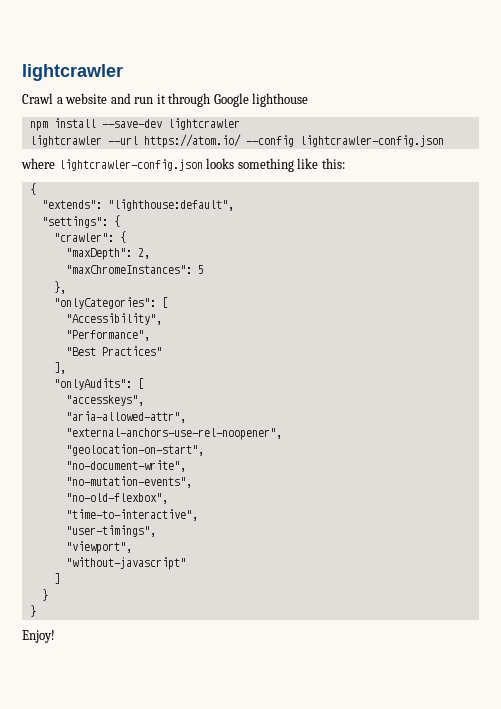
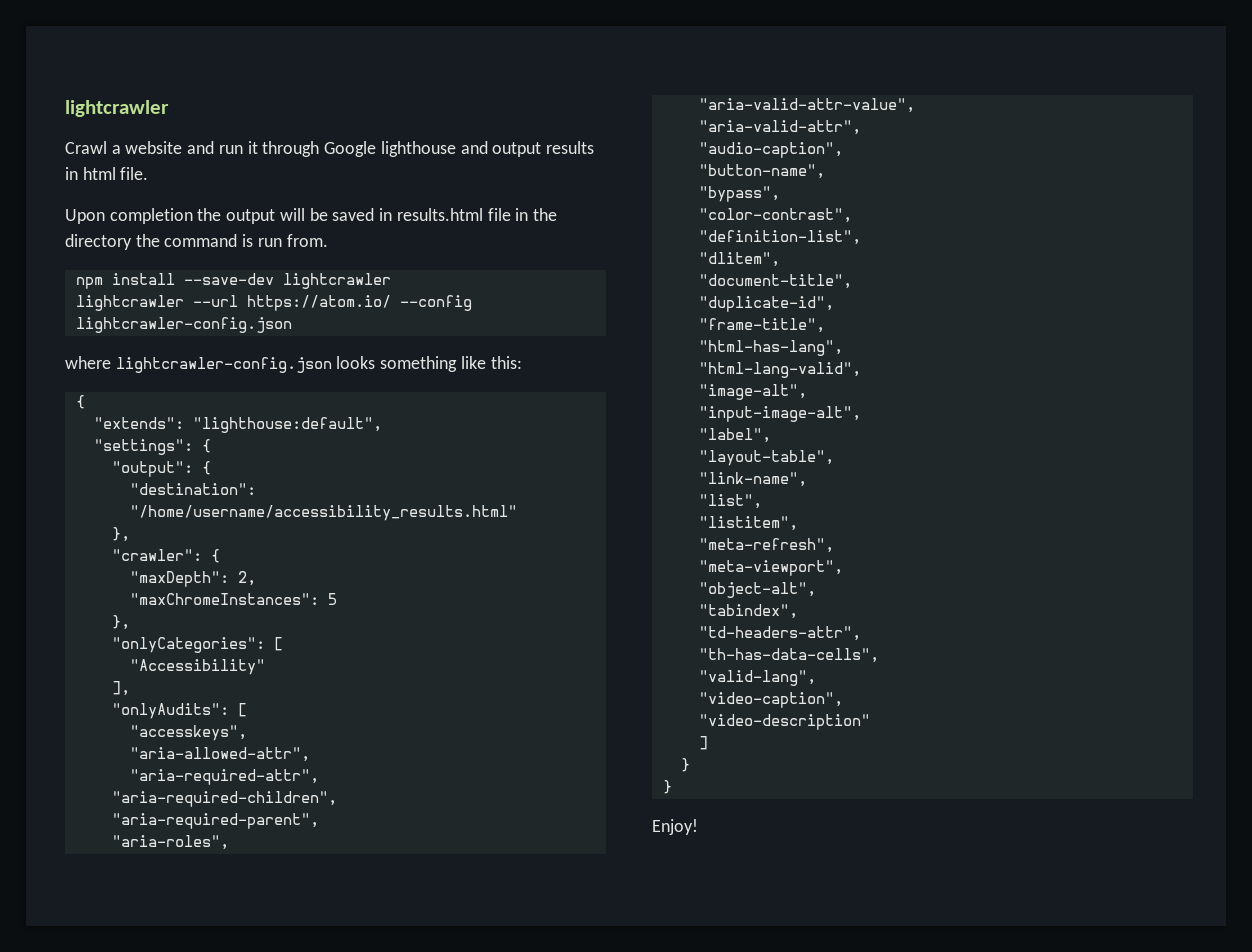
- Crawl a website and run it through Google lighthouse
+ Crawl a website and run it through Google lighthouse and output results in html file.
+ Upon completion the output will be saved in results.html file in the directory the command is run from.
+ "output": {
+ "destination": "/home/username/accessibility_results.html"
+ },
- "Accessibility",
- "Performance",
- "Best Practices"
+ "Accessibility"
- "external-anchors-use-rel-noopener",
- "geolocation-on-start",
- "no-document-write",
- "no-mutation-events",
- "no-old-flexbox",
- "time-to-interactive",
- "user-timings",
- "viewport",
- "without-javascript"
+ "aria-required-attr",
+ "aria-required-children",
+ "aria-required-parent",
+ "aria-roles",
+ "aria-valid-attr-value",
+ "aria-valid-attr",
+ "audio-caption",
+ "button-name",
+ "bypass",
+ "color-contrast",
+ "definition-list",
+ "dlitem",
+ "document-title",
+ "duplicate-id",
+ "frame-title",
+ "html-has-lang",
+ "html-lang-valid",
+ "image-alt",
+ "input-image-alt",
+ "label",
+ "layout-table",
+ "link-name",
+ "list",
+ "listitem",
+ "meta-refresh",
+ "meta-viewport",
+ "object-alt",
+ "tabindex",
+ "td-headers-attr",
+ "th-has-data-cells",
+ "valid-lang",
+ "video-caption",
+ "video-description"

